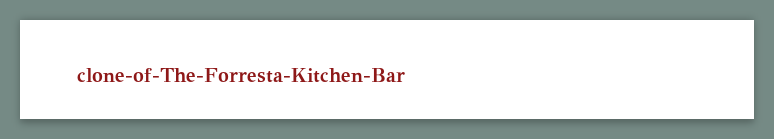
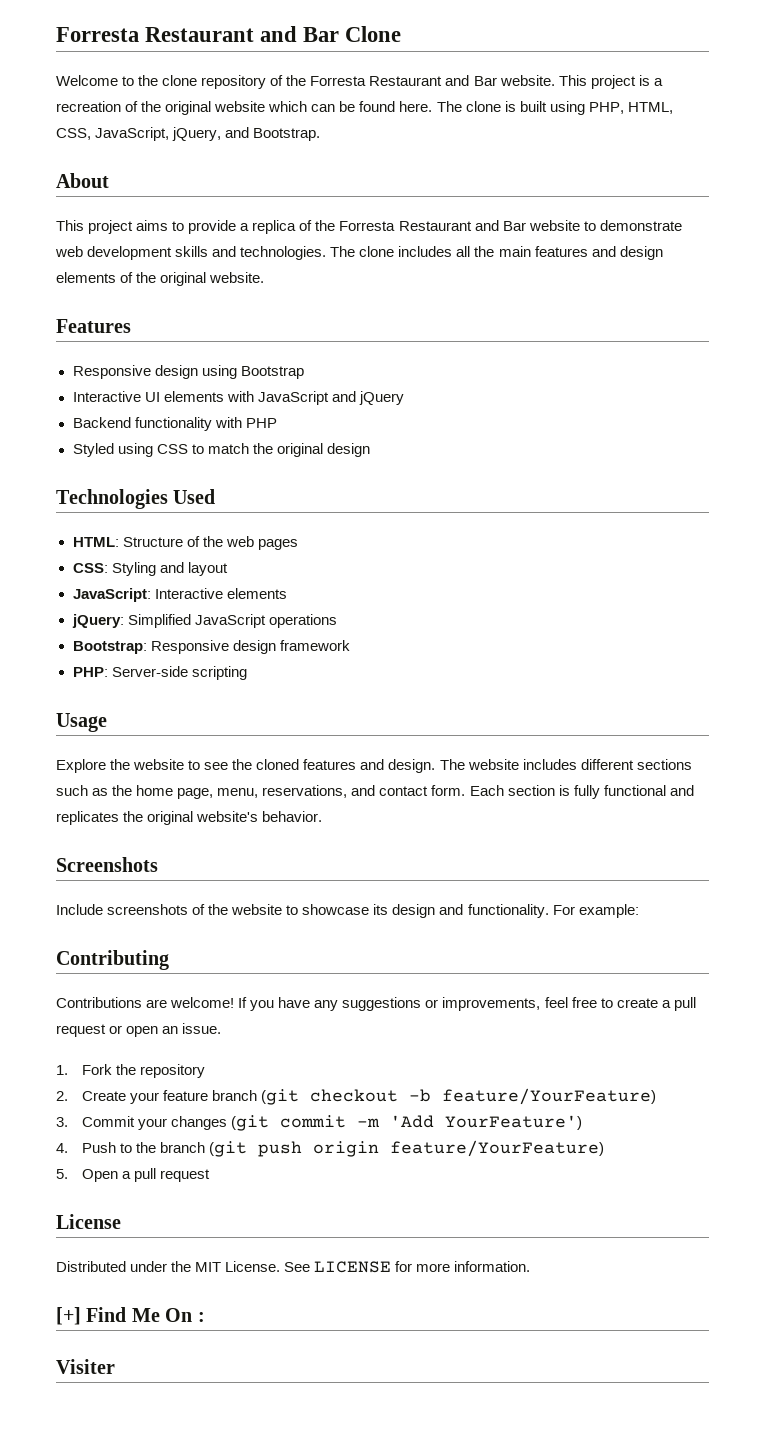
- clone-of-The-Forresta-Kitchen-Bar
+ Forresta Restaurant and Bar Clone
+ Welcome to the clone repository of the Forresta Restaurant and Bar website. This project is a recreation of the original website which can be found here. The clone is built using PHP, HTML, CSS, JavaScript, jQuery, and Bootstrap.
+ About
+ This project aims to provide a replica of the Forresta Restaurant and Bar website to demonstrate web development skills and technologies. The clone includes all the main features and design elements of the original website.
+ Features
+ Responsive design using Bootstrap
+ Interactive UI elements with JavaScript and jQuery
+ Backend functionality with PHP
+ Styled using CSS to match the original design
+ Technologies Used
+ HTML: Structure of the web pages
+ CSS: Styling and layout
+ JavaScript: Interactive elements
+ jQuery: Simplified JavaScript operations
+ Bootstrap: Responsive design framework
+ PHP: Server-side scripting
+ Usage
+ Explore the website to see the cloned features and design. The website includes different sections such as the home page, menu, reservations, and contact form. Each section is fully functional and replicates the original website's behavior.
+ Screenshots
+ Include screenshots of the website to showcase its design and functionality. For example:
+ Contributing
+ Contributions are welcome! If you have any suggestions or improvements, feel free to create a pull request or open an issue.
+ 1. Fork the repository
+ 2. Create your feature branch (git checkout -b feature/YourFeature)
+ 3. Commit your changes (git commit -m 'Add YourFeature')
+ 4. Push to the branch (git push origin feature/YourFeature)
+ 5. Open a pull request
+ License
+ Distributed under the MIT License. See LICENSE for more information.
+ [+] Find Me On :
+ Visiter

